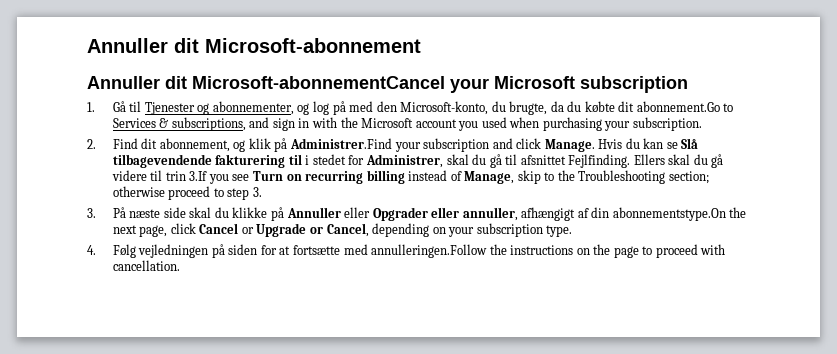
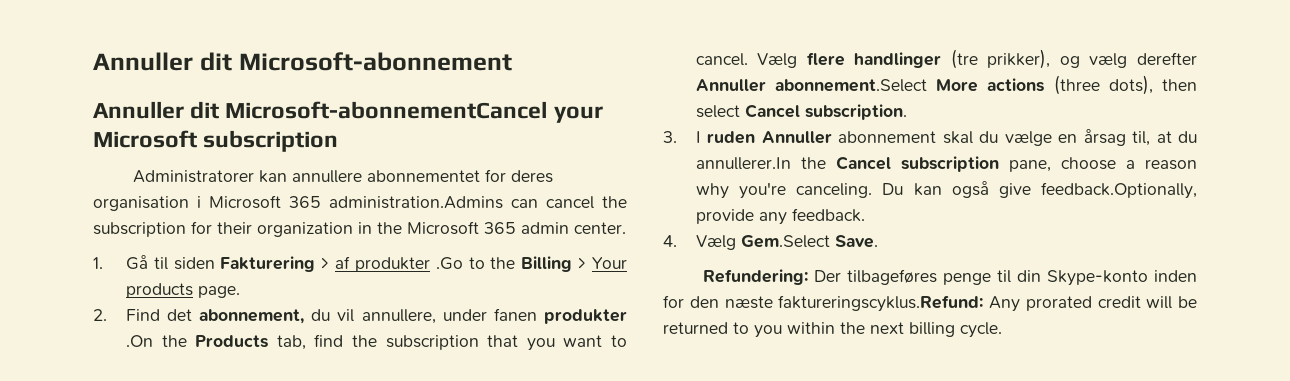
- 1. Gå til Tjenester og abonnementer, og log på med den Microsoft-konto, du brugte, da du købte dit abonnement.Go to Services & subscriptions, and sign in with the Microsoft account you used when purchasing your subscription.
- 2. Find dit abonnement, og klik på Administrer.Find your subscription and click Manage. Hvis du kan se Slå tilbagevendende fakturering til i stedet for Administrer, skal du gå til afsnittet Fejlfinding. Ellers skal du gå videre til trin 3.If you see Turn on recurring billing instead of Manage, skip to the Troubleshooting section; otherwise proceed to step 3.
- 3. På næste side skal du klikke på Annuller eller Opgrader eller annuller, afhængigt af din abonnementstype.On the next page, click Cancel or Upgrade or Cancel, depending on your subscription type.
- 4. Følg vejledningen på siden for at fortsætte med annulleringen.Follow the instructions on the page to proceed with cancellation.
+ Administratorer kan annullere abonnementet for deres organisation i Microsoft 365 administration.Admins can cancel the subscription for their organization in the Microsoft 365 admin center.
+ 1. Gå til siden Fakturering > af produkter .Go to the Billing > Your products page.
+ 2. Find det abonnement, du vil annullere, under fanen produkter .On the Products tab, find the subscription that you want to cancel. Vælg flere handlinger (tre prikker), og vælg derefter Annuller abonnement.Select More actions (three dots), then select Cancel subscription.
+ 3. I ruden Annuller abonnement skal du vælge en årsag til, at du annullerer.In the Cancel subscription pane, choose a reason why you're canceling. Du kan også give feedback.Optionally, provide any feedback.
+ 4. Vælg Gem.Select Save.
+ Refundering: Der tilbageføres penge til din Skype-konto inden for den næste faktureringscyklus.Refund: Any prorated credit will be returned to you within the next billing cycle.

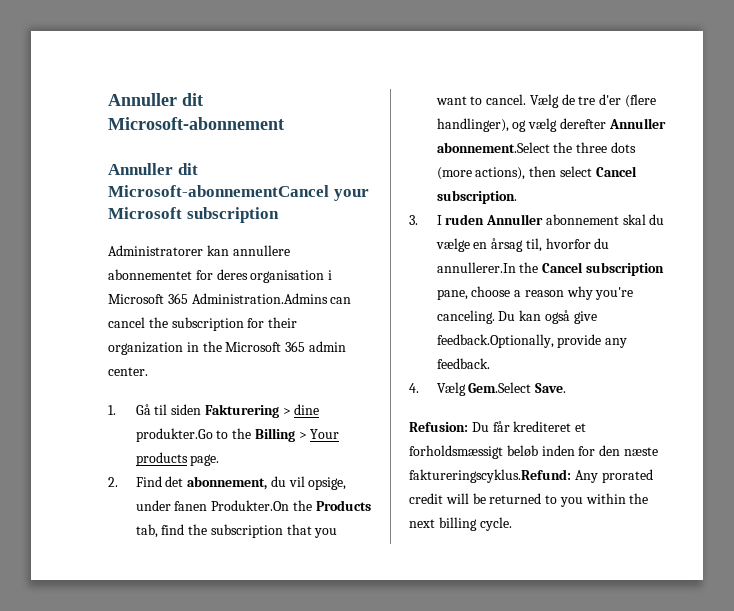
- Administratorer kan annullere abonnementet for deres organisation i Microsoft 365 administration.Admins can cancel the subscription for their organization in the Microsoft 365 admin center.
+ Administratorer kan annullere abonnementet for deres organisation i Microsoft 365 Administration.Admins can cancel the subscription for their organization in the Microsoft 365 admin center.
- 1. Gå til siden Fakturering > af produkter .Go to the Billing > Your products page.
+ 1. Gå til siden Fakturering > dine produkter.Go to the Billing > Your products page.
- 2. Find det abonnement, du vil annullere, under fanen produkter .On the Products tab, find the subscription that you want to cancel.
+ 2. Find det abonnement, du vil opsige, under fanen Produkter.On the Products tab, find the subscription that you want to cancel.
- Vælg flere handlinger (tre prikker), og vælg derefter Annuller abonnement.Select More actions (three dots), then select Cancel subscription.
+ Vælg de tre d'er (flere handlinger), og vælg derefter Annuller abonnement.Select the three dots (more actions), then select Cancel subscription.
- 3. I ruden Annuller abonnement skal du vælge en årsag til, at du annullerer.In the Cancel subscription pane, choose a reason why you're canceling.
+ 3. I ruden Annuller abonnement skal du vælge en årsag til, hvorfor du annullerer.In the Cancel subscription pane, choose a reason why you're canceling.
- Refundering: Der tilbageføres penge til din Skype-konto inden for den næste faktureringscyklus.Refund: Any prorated credit will be returned to you within the next billing cycle.
+ Refusion: Du får krediteret et forholdsmæssigt beløb inden for den næste faktureringscyklus.Refund: Any prorated credit will be returned to you within the next billing cycle.

